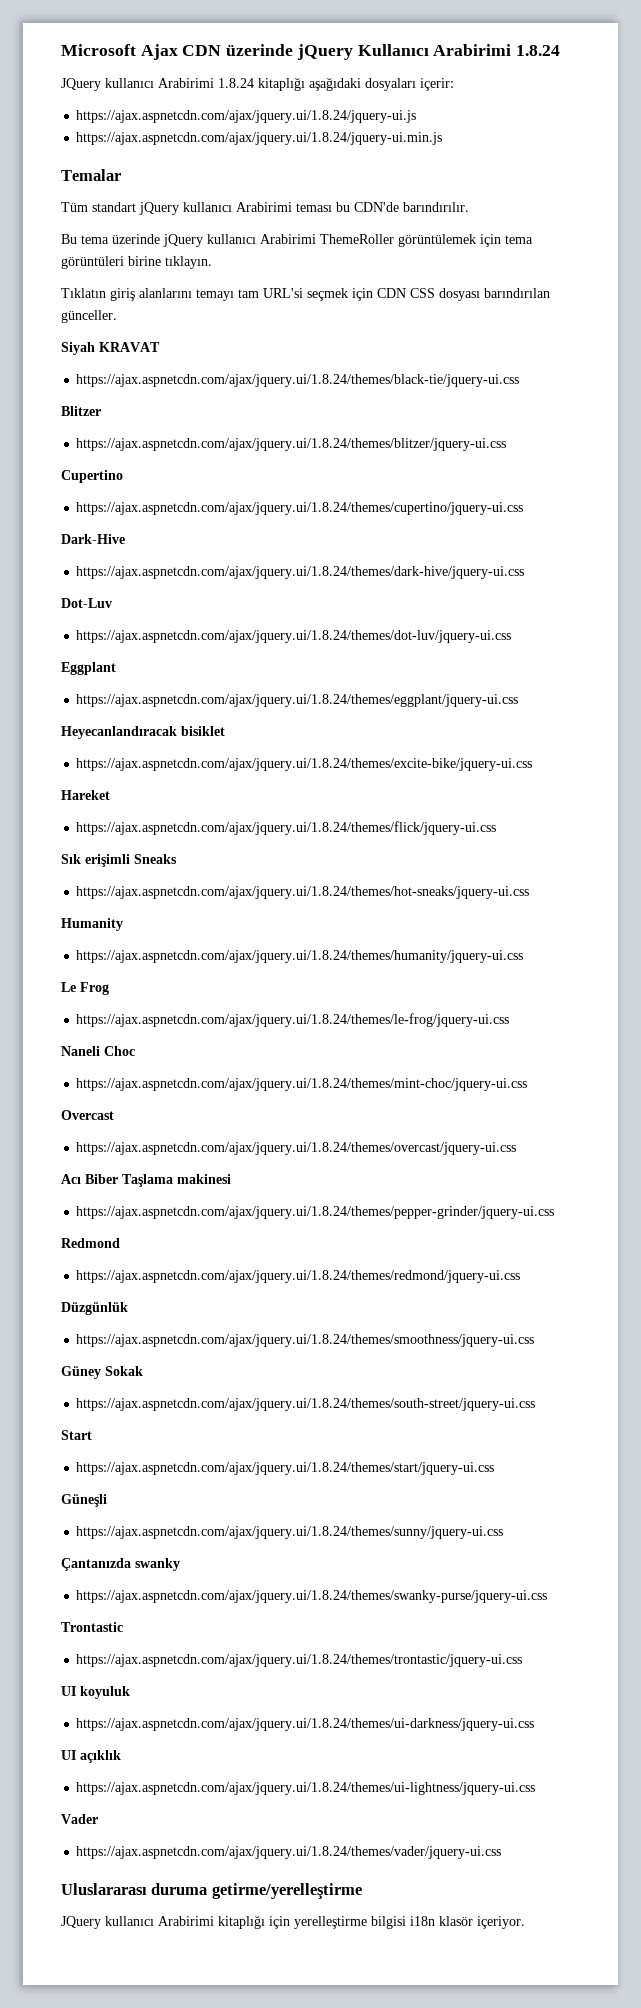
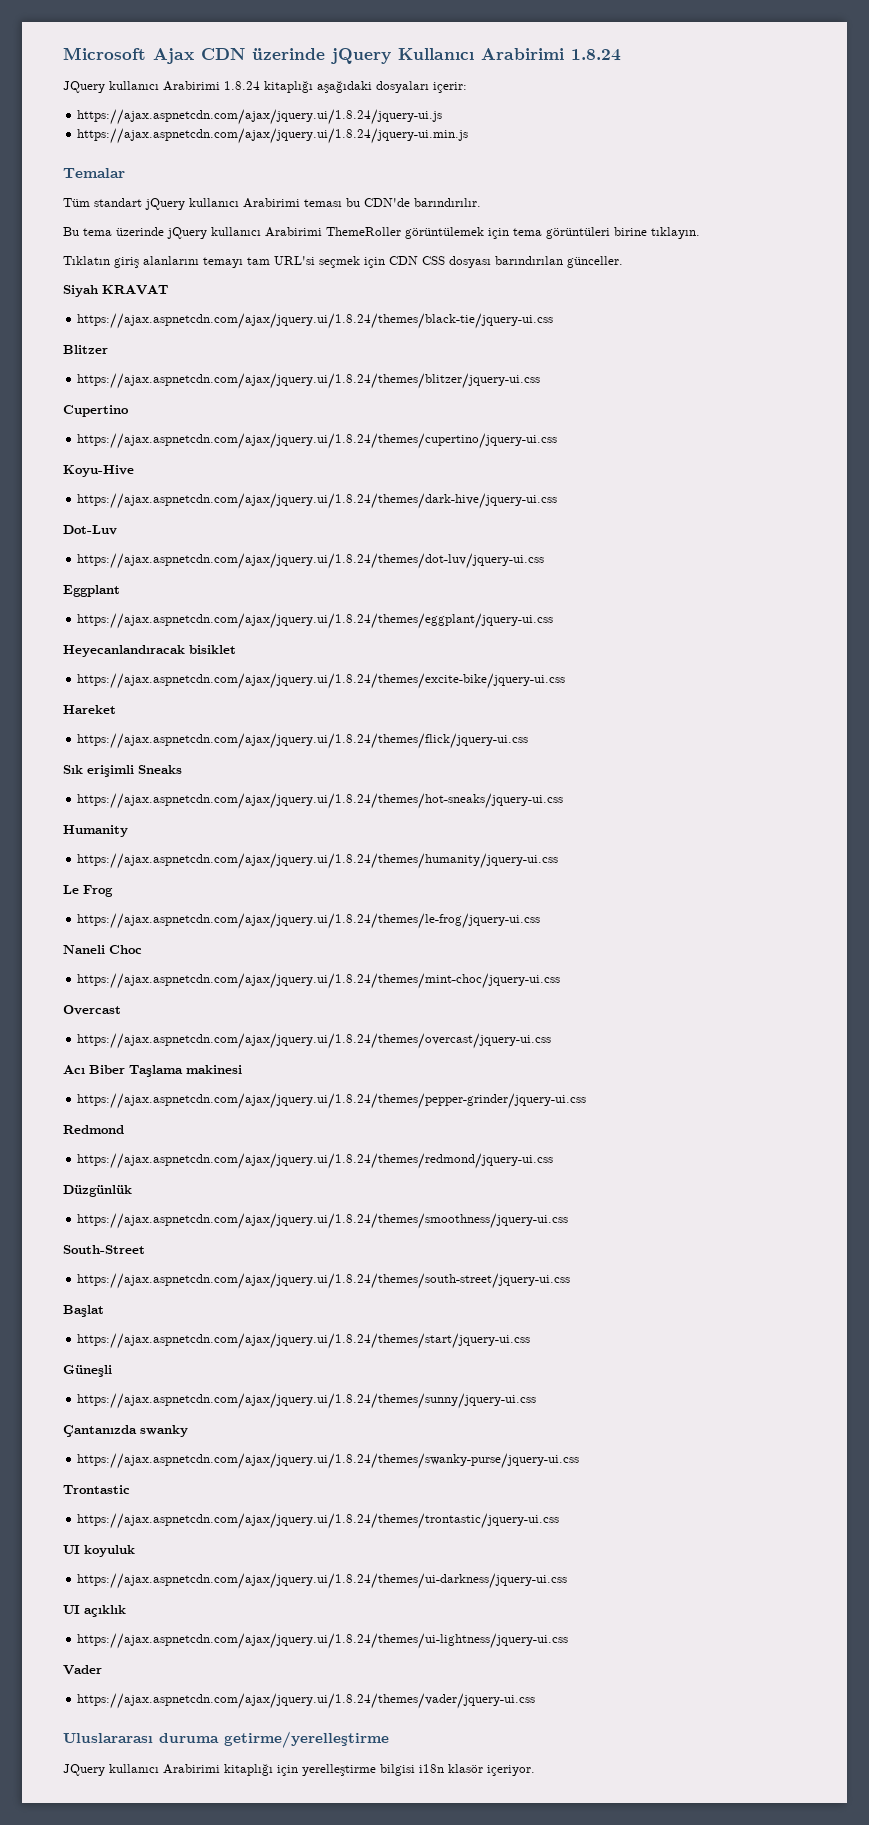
- Dark-Hive
+ Koyu-Hive
- Güney Sokak
+ South-Street
- Start
+ Başlat

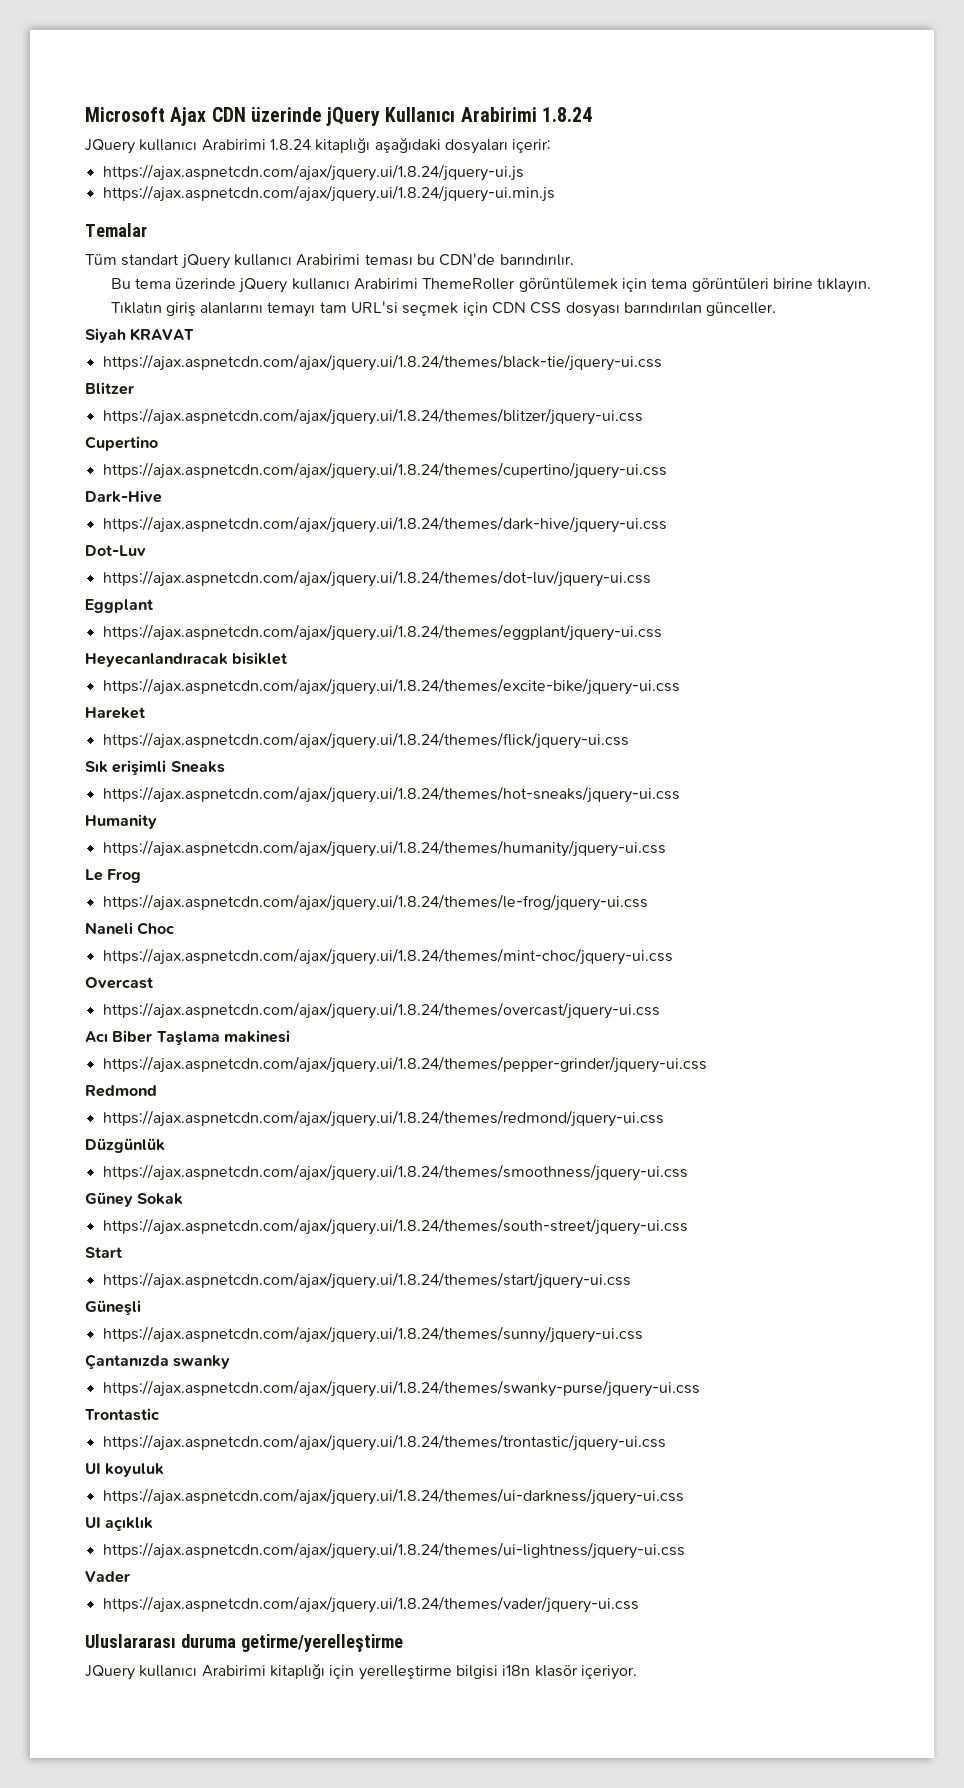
- Koyu-Hive
+ Dark-Hive
- South-Street
+ Güney Sokak
- Başlat
+ Start

